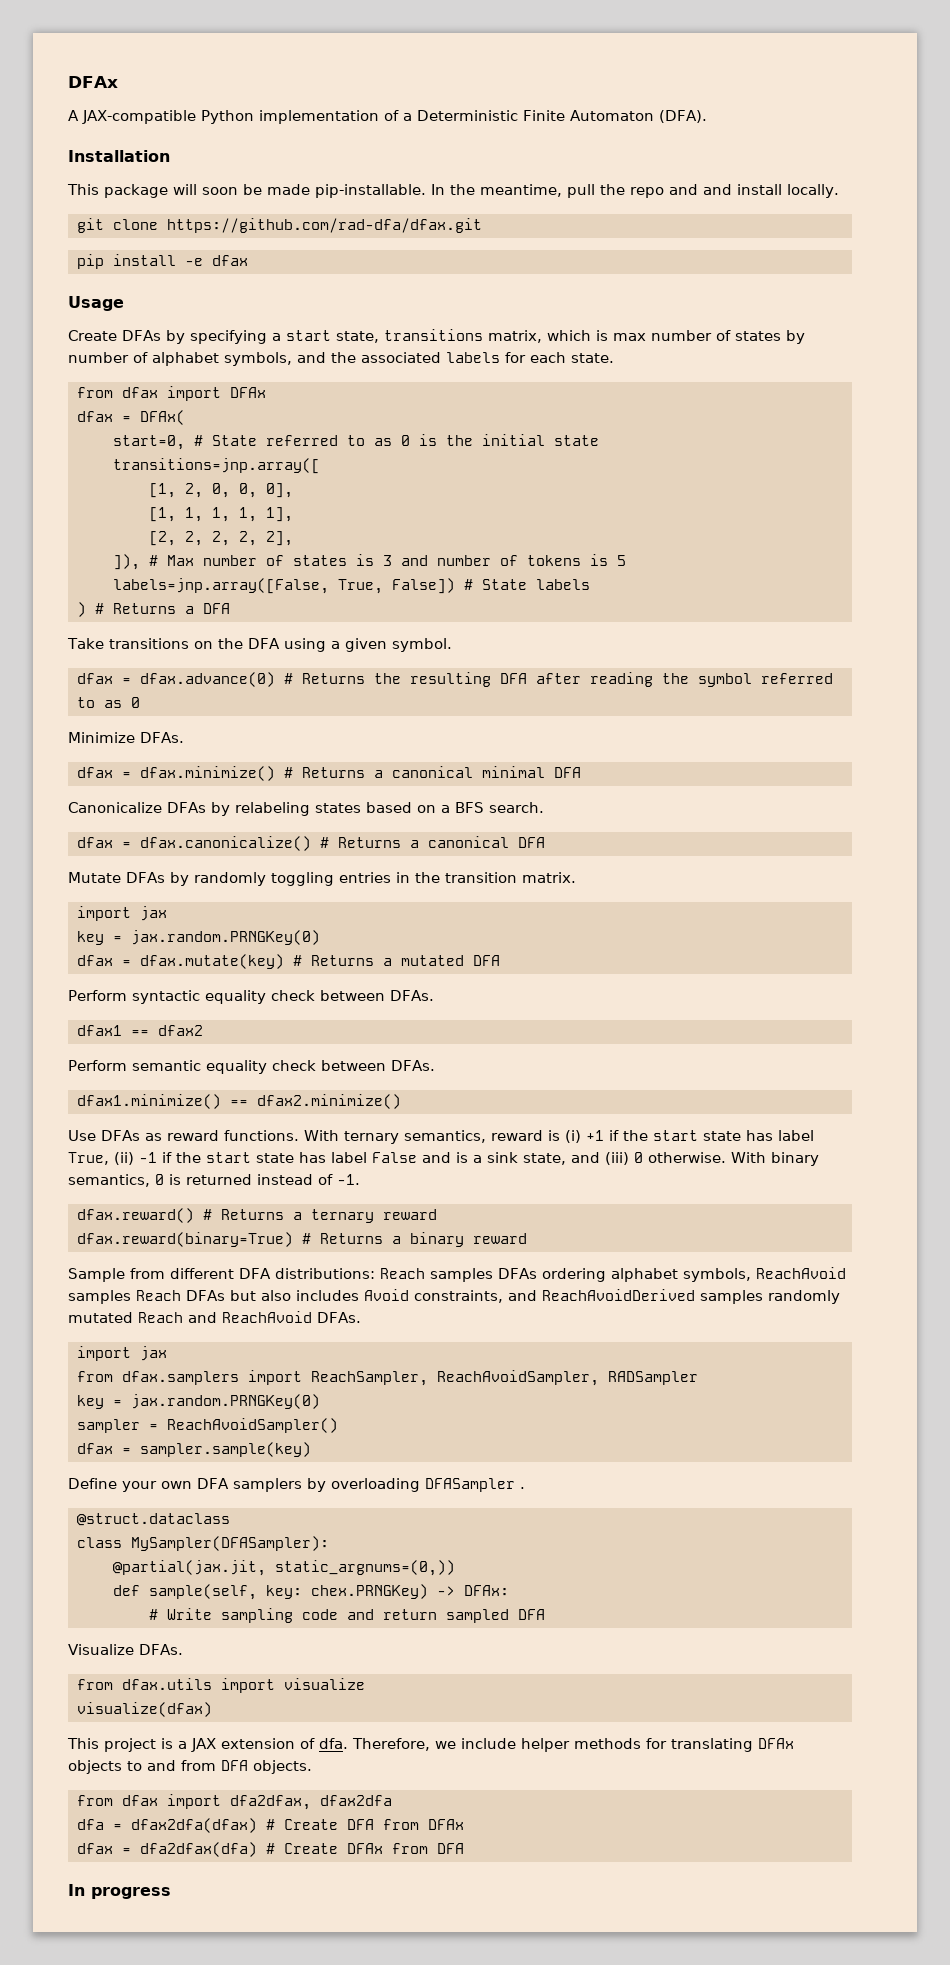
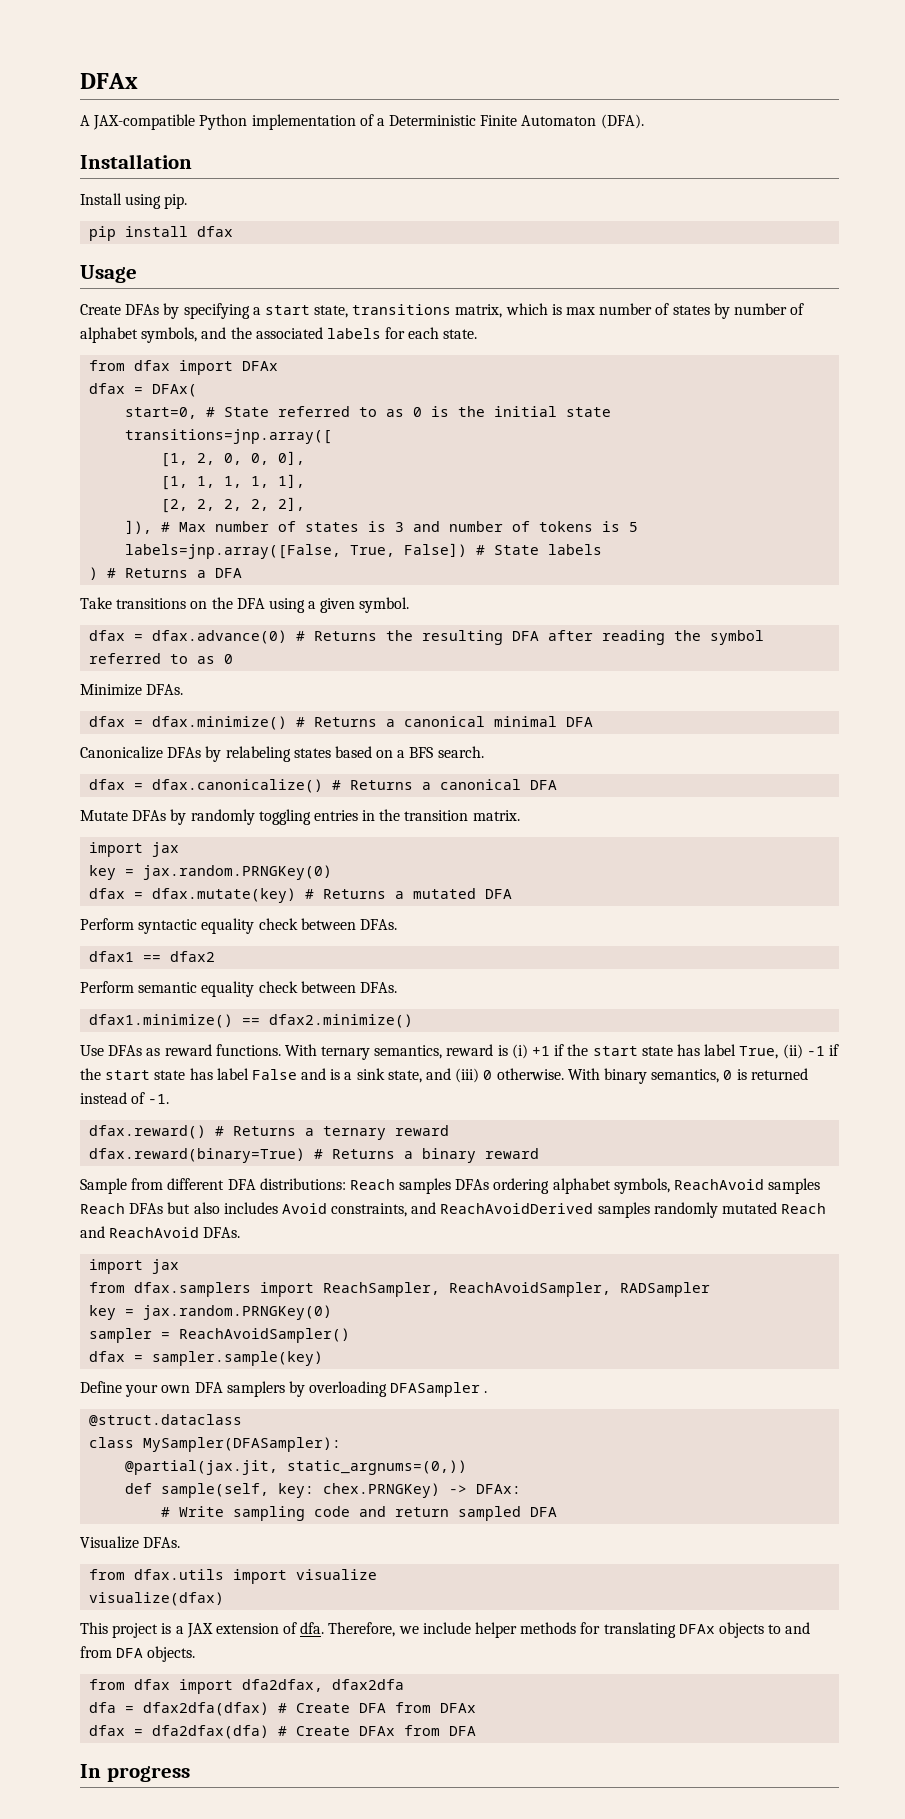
- This package will soon be made pip-installable. In the meantime, pull the repo and and install locally.
- git clone https://github.com/rad-dfa/dfax.git
+ Install using pip.
- pip install -e dfax
+ pip install dfax

